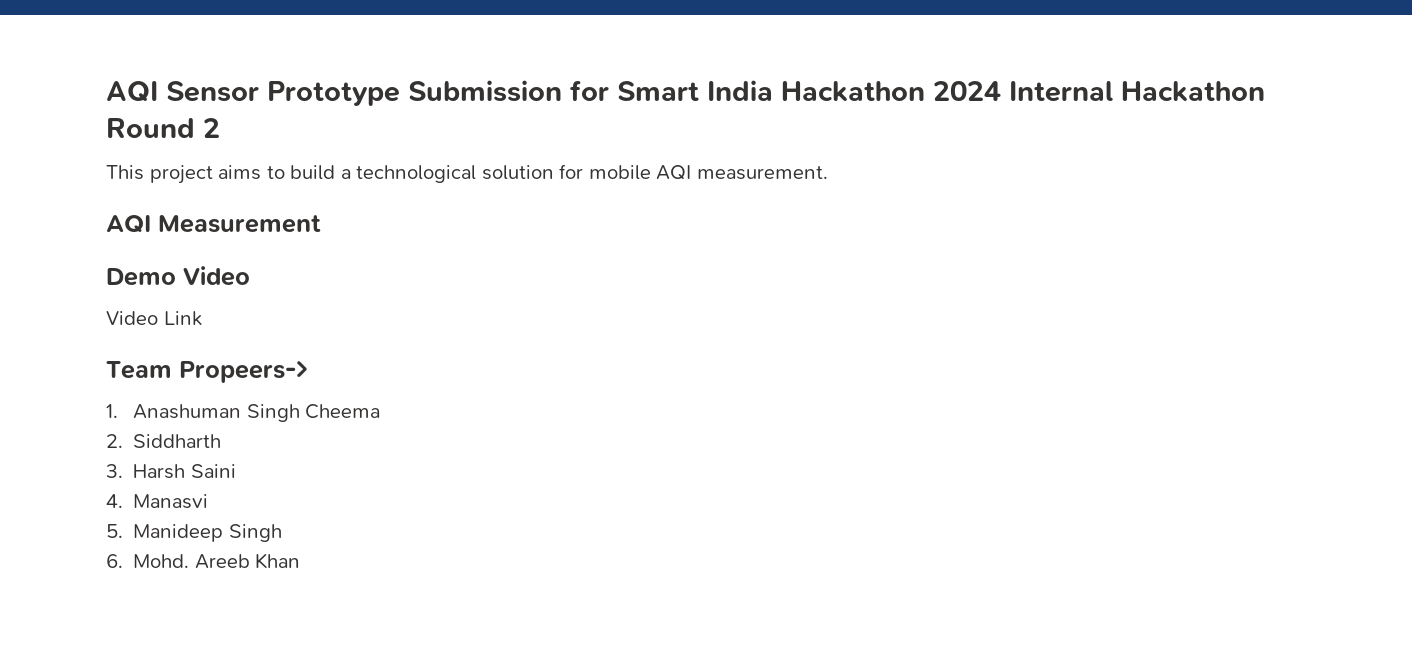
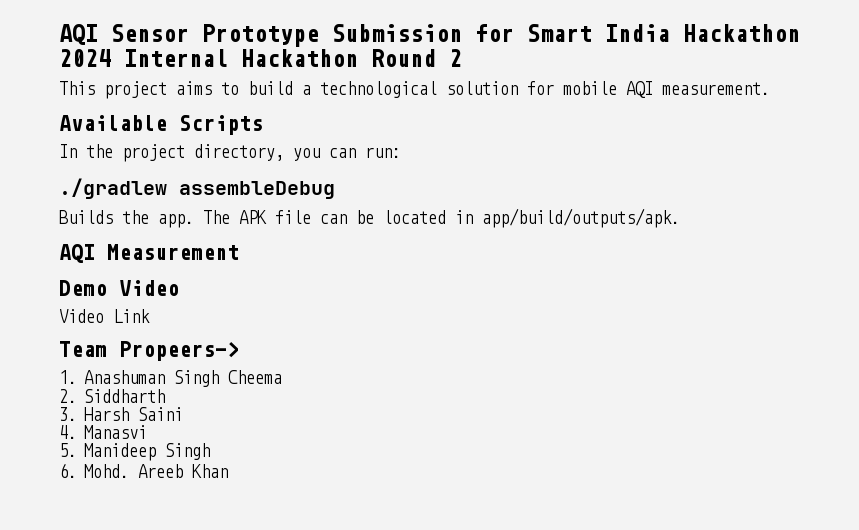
+ Available Scripts
+ In the project directory, you can run:
+ ./gradlew assembleDebug
+ Builds the app. The APK file can be located in app/build/outputs/apk.

